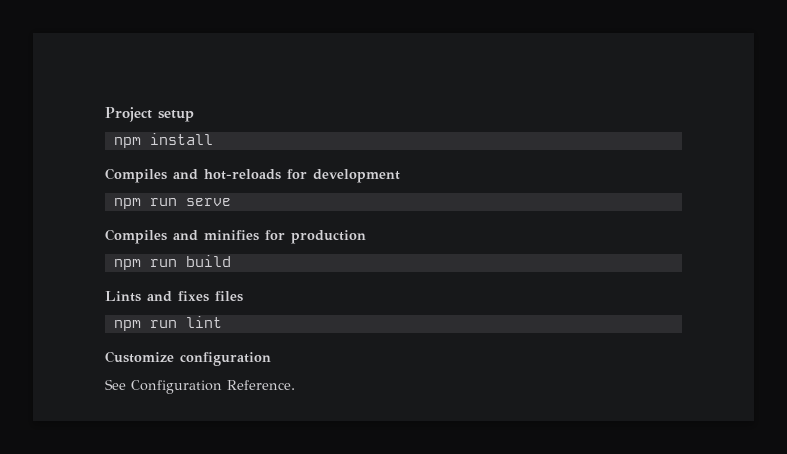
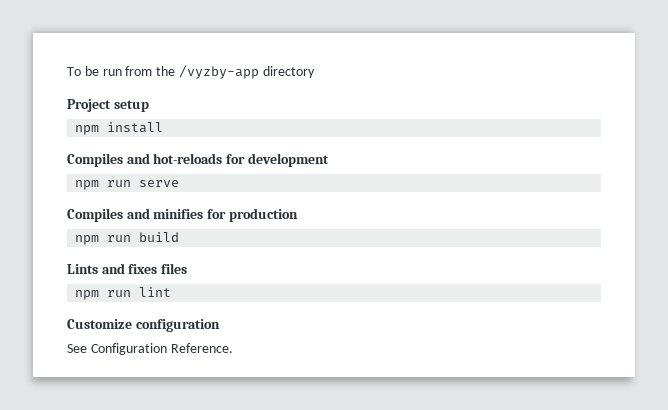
+ To be run from the /vyzby-app directory

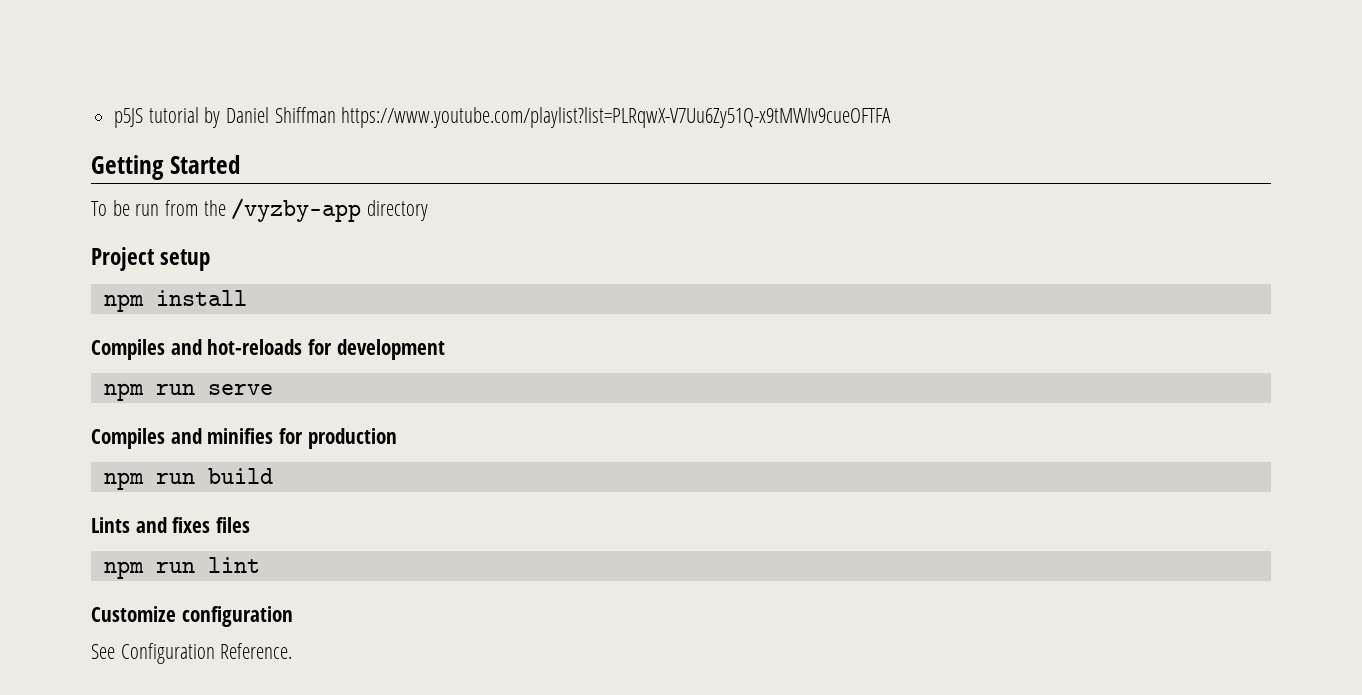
+ p5JS tutorial by Daniel Shiffman https://www.youtube.com/playlist?list=PLRqwX-V7Uu6Zy51Q-x9tMWIv9cueOFTFA
+ Getting Started

